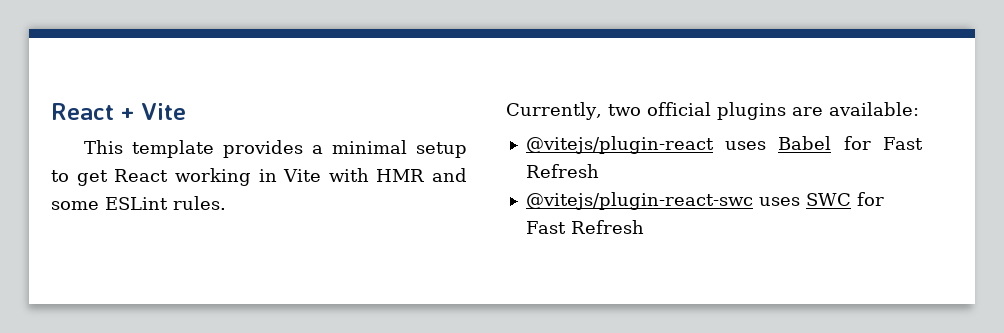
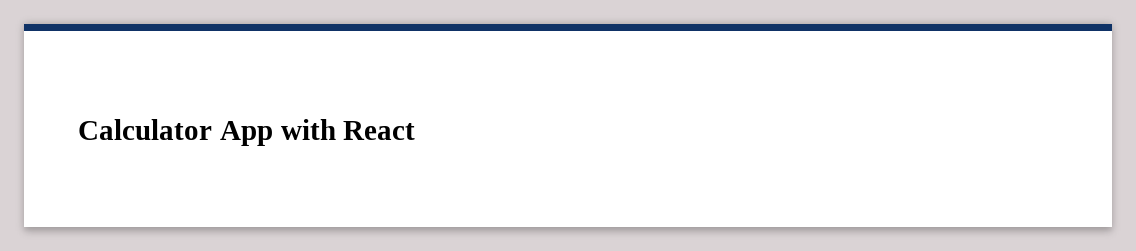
- React + Vite
- This template provides a minimal setup to get React working in Vite with HMR and some ESLint rules.
- Currently, two official plugins are available:
- @vitejs/plugin-react uses Babel for Fast Refresh
- @vitejs/plugin-react-swc uses SWC for Fast Refresh
+ Calculator App with React

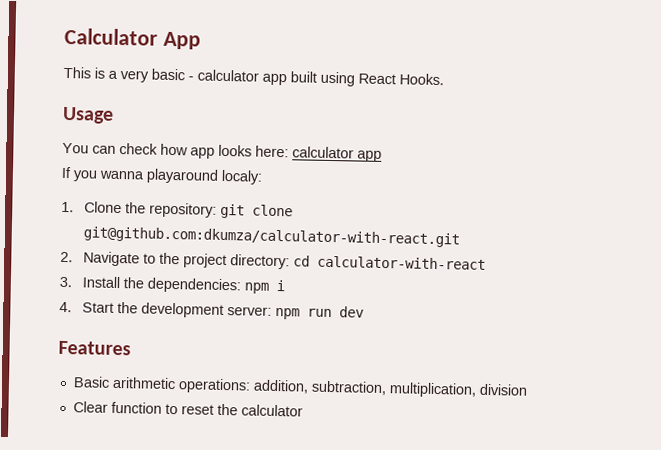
- Calculator App with React
+ Calculator App
+ This is a very basic - calculator app built using React Hooks.
+ Usage
+ You can check how app looks here: calculator app
+ If you wanna playaround localy:
+ 1. Clone the repository: git clone git@github.com:dkumza/calculator-with-react.git
+ 2. Navigate to the project directory: cd calculator-with-react
+ 3. Install the dependencies: npm i
+ 4. Start the development server: npm run dev
+ Features
+ Basic arithmetic operations: addition, subtraction, multiplication, division
+ Clear function to reset the calculator

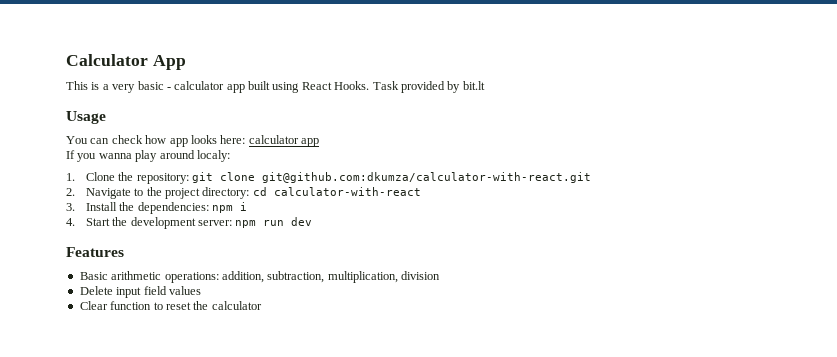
+ Task provided by bit.lt
- If you wanna playaround localy:
+ If you wanna play around localy:
+ Delete input field values

